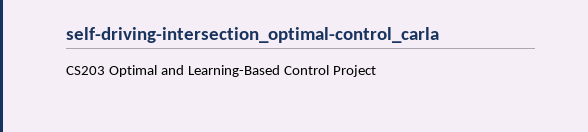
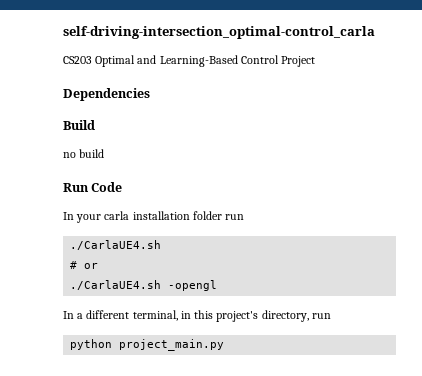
+ Dependencies
+ Build
+ no build
+ Run Code
+ In your carla installation folder run
+ ./CarlaUE4.sh
+ # or
+ ./CarlaUE4.sh -opengl
+ In a different terminal, in this project's directory, run
+ python project_main.py

